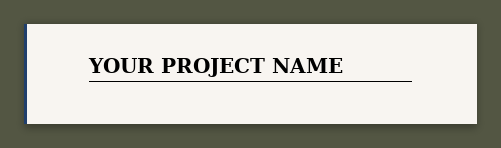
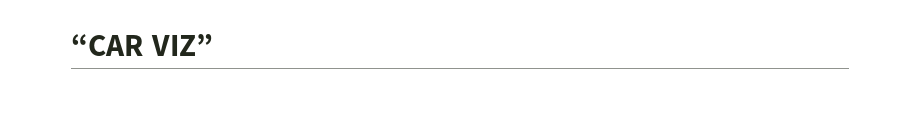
- YOUR PROJECT NAME
+ “CAR VIZ”

